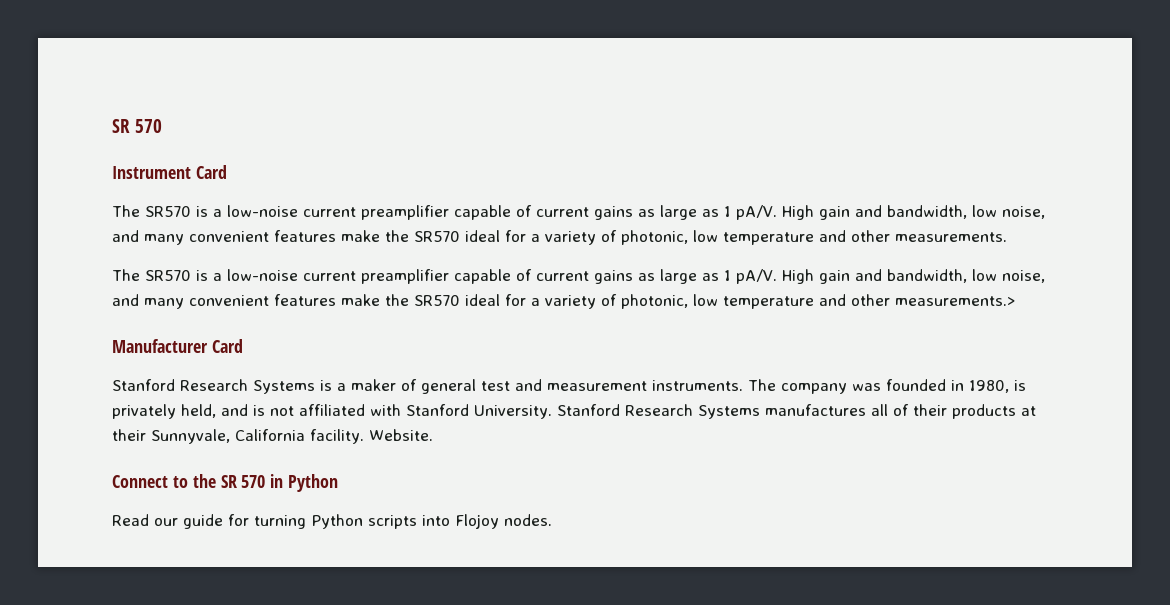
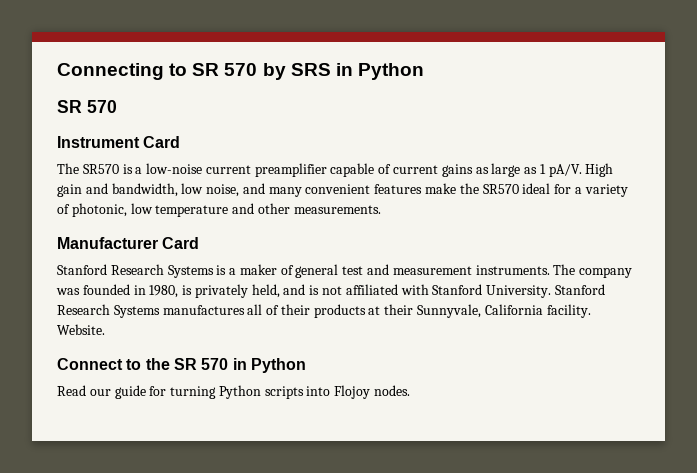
+ Connecting to SR 570 by SRS in Python
- The SR570 is a low-noise current preamplifier capable of current gains as large as 1 pA/V. High gain and bandwidth, low noise, and many convenient features make the SR570 ideal for a variety of photonic, low temperature and other measurements.>

